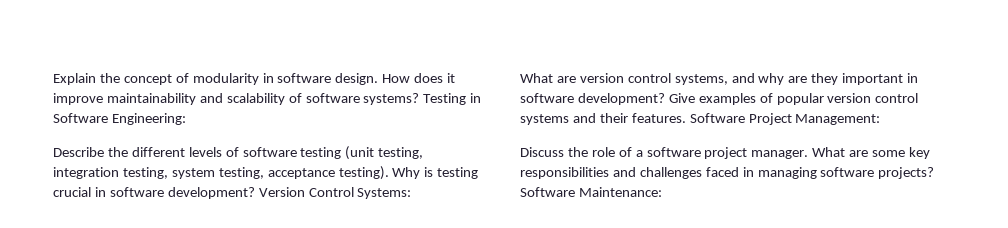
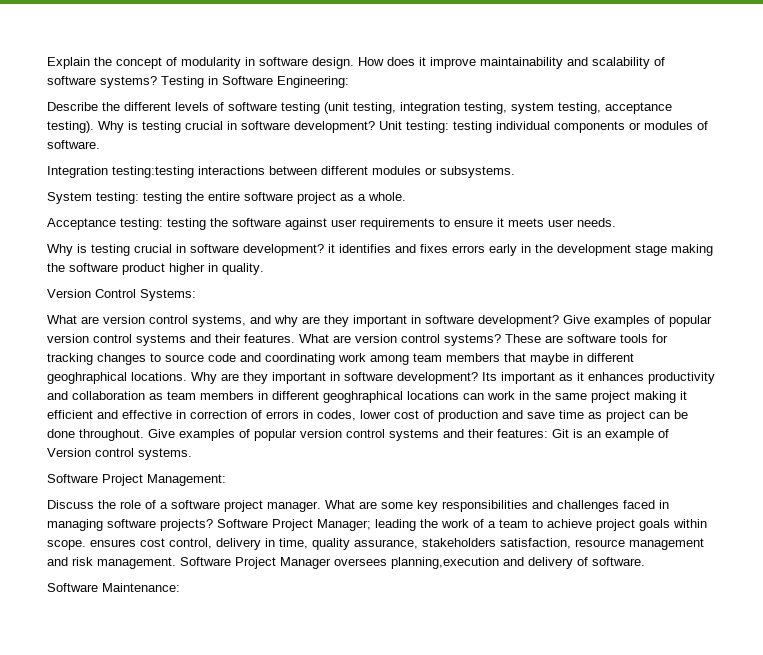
- Why is testing crucial in software development? Version Control Systems:
+ Why is testing crucial in software development? Unit testing: testing individual components or modules of software.
+ Integration testing:testing interactions between different modules or subsystems.
+ System testing: testing the entire software project as a whole.
+ Acceptance testing: testing the software against user requirements to ensure it meets user needs.
+ Why is testing crucial in software development? it identifies and fixes errors early in the development stage making the software product higher in quality.
+ Version Control Systems:
- Give examples of popular version control systems and their features. Software Project Management:
+ Give examples of popular version control systems and their features. What are version control systems? These are software tools for tracking changes to source code and coordinating work among team members that maybe in different geoghraphical locations. Why are they important in software development? Its important as it enhances productivity and collaboration as team members in different geoghraphical locations can work in the same project making it efficient and effective in correction of errors in codes, lower cost of production and save time as project can be done throughout. Give examples of popular version control systems and their features: Git is an example of Version control systems.
+ Software Project Management:
+ Software Project Manager; leading the work of a team to achieve project goals within scope. ensures cost control, delivery in time, quality assurance, stakeholders satisfaction, resource management and risk management. Software Project Manager oversees planning,execution and delivery of software.

